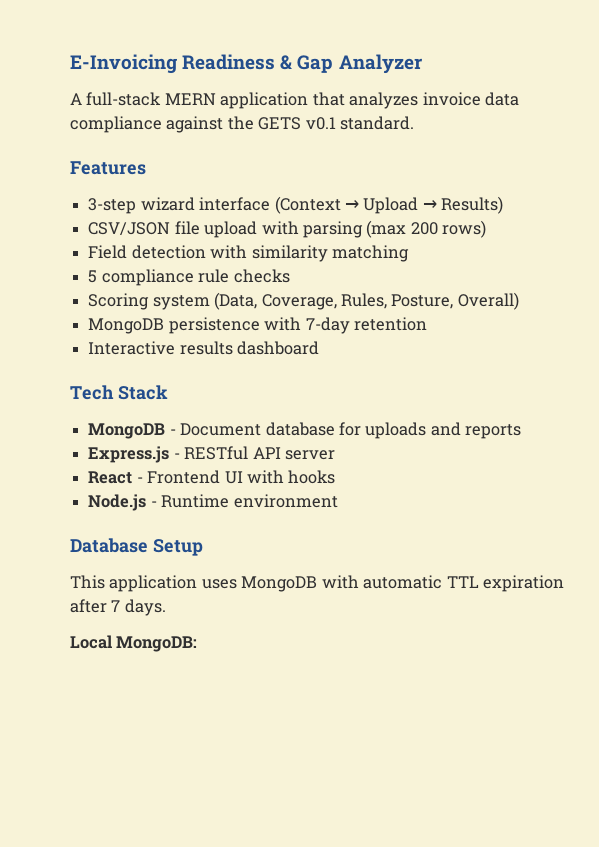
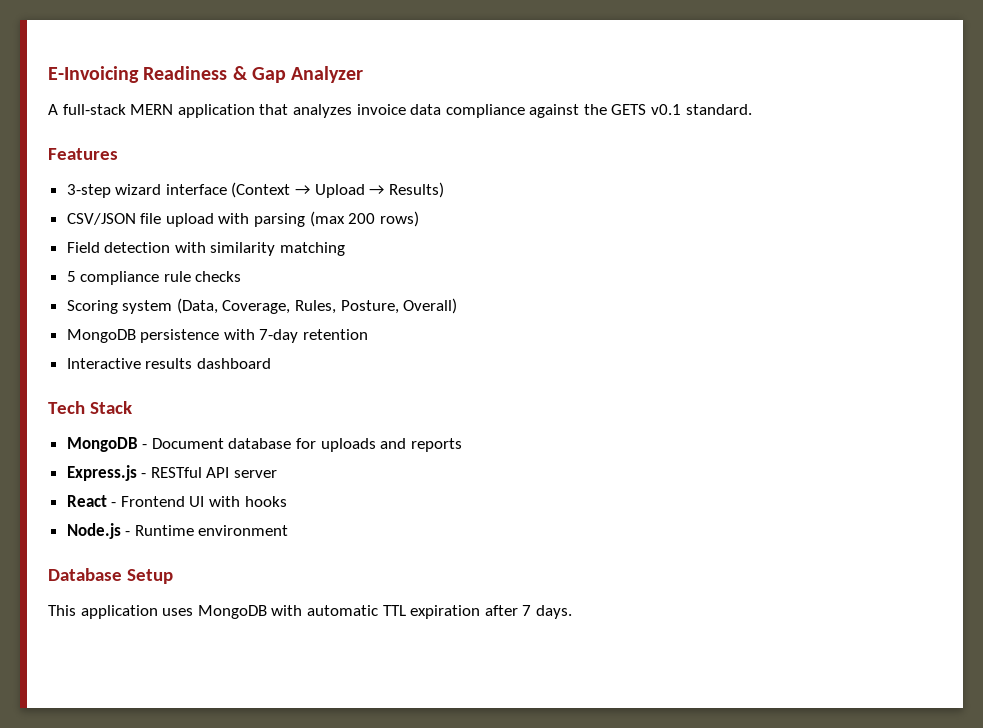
- Local MongoDB:

